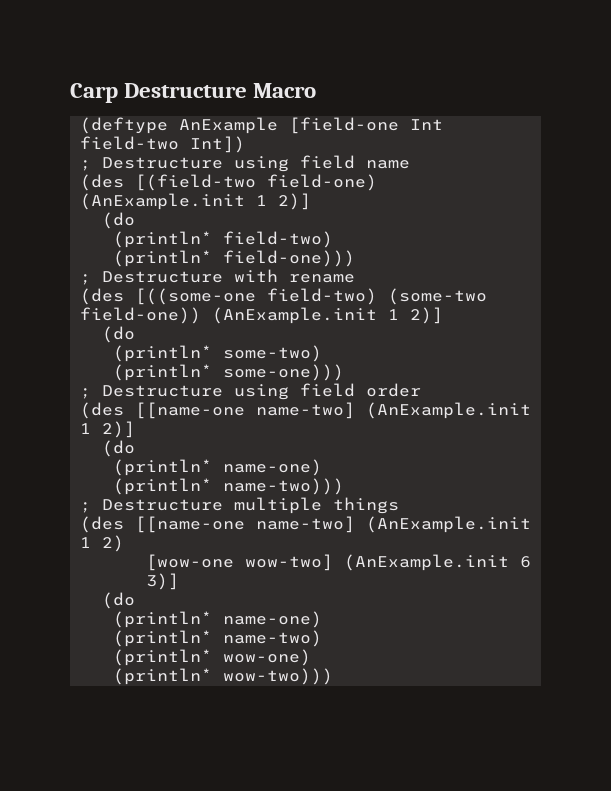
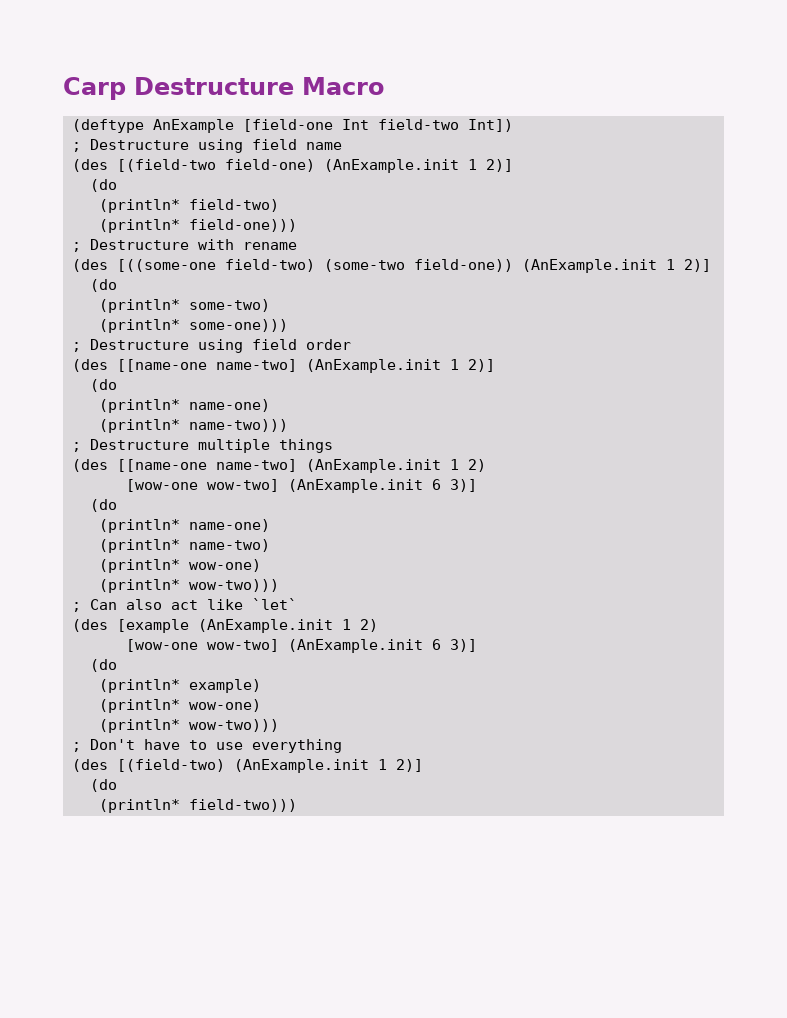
+ ; Can also act like `let`
+ (des [example (AnExample.init 1 2)
+ [wow-one wow-two] (AnExample.init 6 3)]
+ (do
+ (println* example)
+ (println* wow-one)
+ (println* wow-two)))
+ ; Don't have to use everything
+ (des [(field-two) (AnExample.init 1 2)]
+ (do
+ (println* field-two)))

